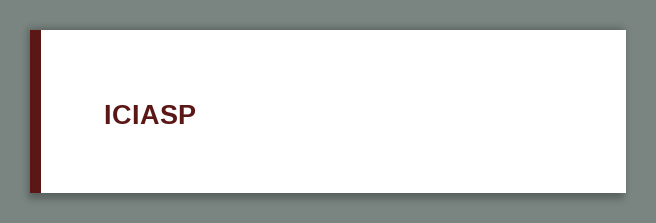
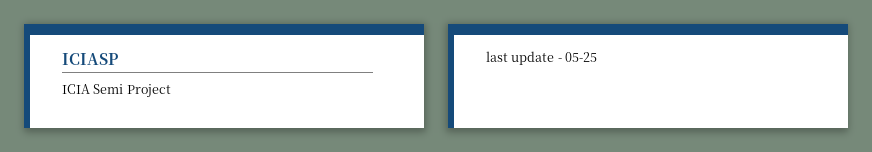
+ ICIA Semi Project
+ last update - 05-25

